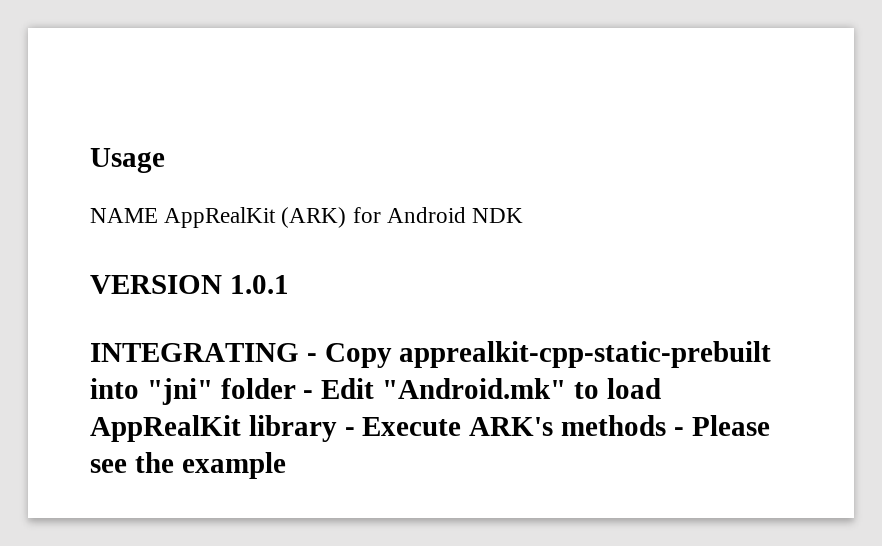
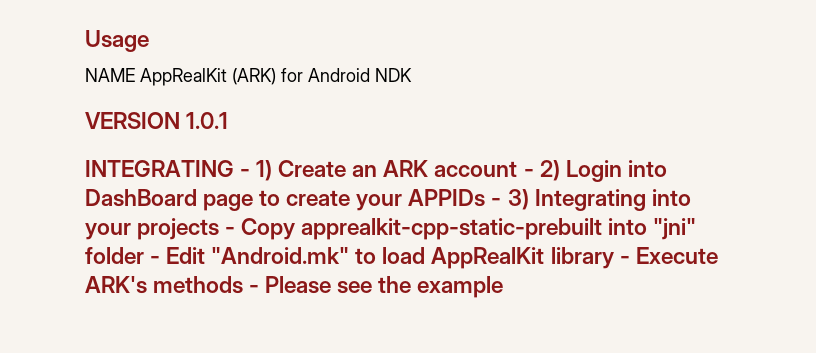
- INTEGRATING - Copy apprealkit-cpp-static-prebuilt into "jni" folder - Edit "Android.mk" to load AppRealKit library - Execute ARK's methods - Please see the example
+ INTEGRATING - 1) Create an ARK account - 2) Login into DashBoard page to create your APPIDs - 3) Integrating into your projects - Copy apprealkit-cpp-static-prebuilt into "jni" folder - Edit "Android.mk" to load AppRealKit library - Execute ARK's methods - Please see the example

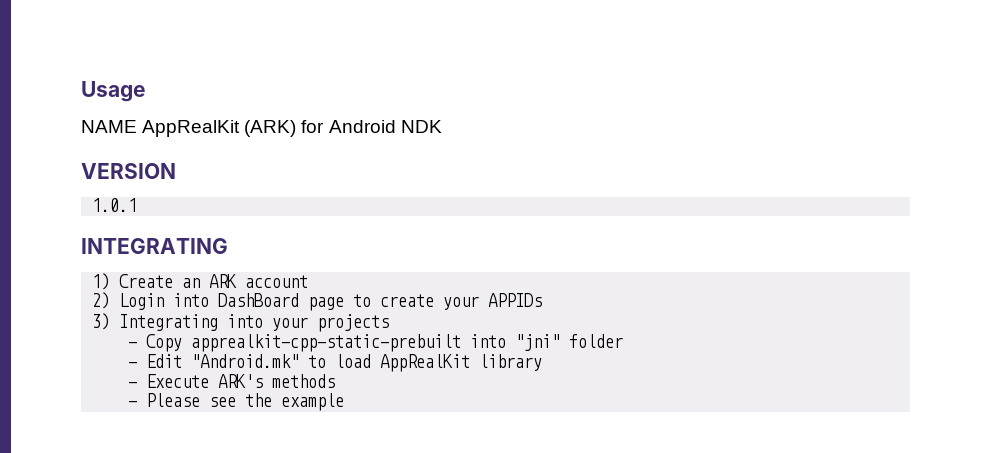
- VERSION 1.0.1
+ VERSION
+ 1.0.1
- INTEGRATING - 1) Create an ARK account - 2) Login into DashBoard page to create your APPIDs - 3) Integrating into your projects - Copy apprealkit-cpp-static-prebuilt into "jni" folder - Edit "Android.mk" to load AppRealKit library - Execute ARK's methods - Please see the example
+ INTEGRATING
+ 1) Create an ARK account
+ 2) Login into DashBoard page to create your APPIDs
+ 3) Integrating into your projects
+ - Copy apprealkit-cpp-static-prebuilt into "jni" folder
+ - Edit "Android.mk" to load AppRealKit library
+ - Execute ARK's methods
+ - Please see the example

